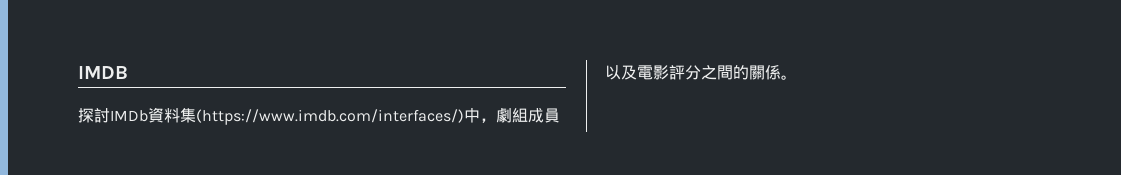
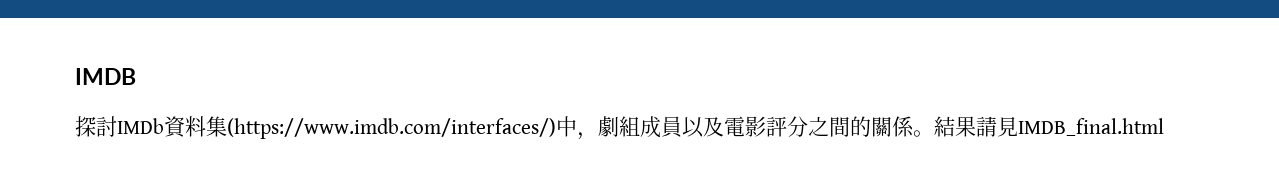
+ 結果請見IMDB_final.html

